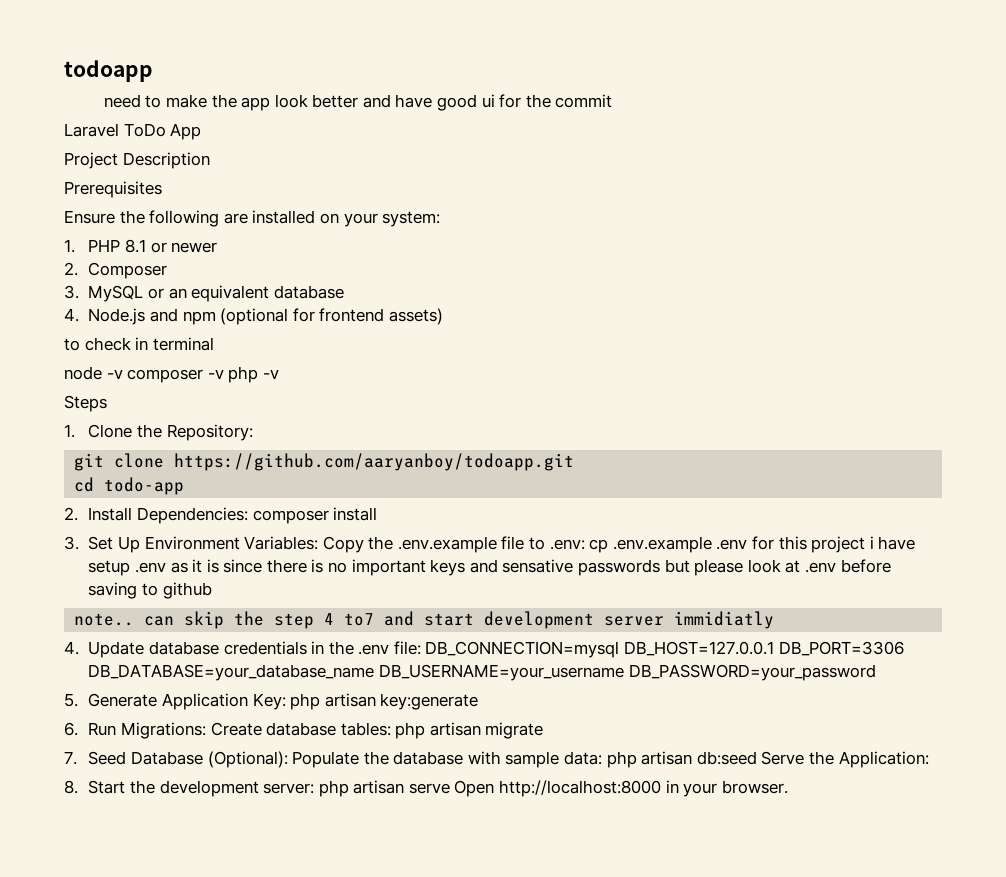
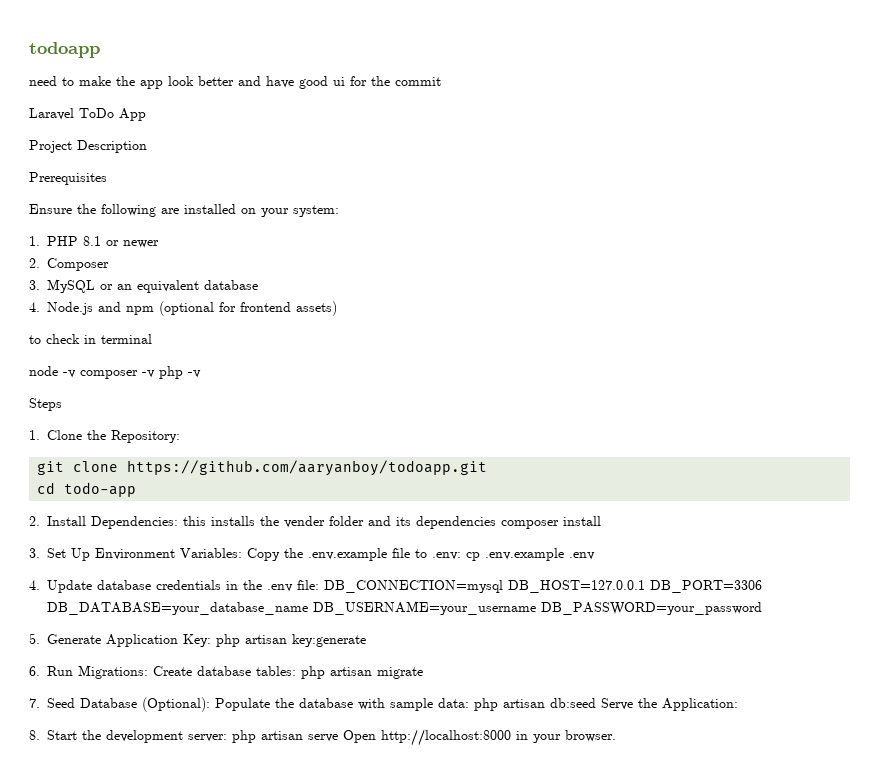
- 2. Install Dependencies: composer install
+ 2. Install Dependencies: this installs the vender folder and its dependencies composer install
- 3. Set Up Environment Variables: Copy the .env.example file to .env: cp .env.example .env for this project i have setup .env as it is since there is no important keys and sensative passwords but please look at .env before saving to github
- note.. can skip the step 4 to7 and start development server immidiatly
+ 3. Set Up Environment Variables: Copy the .env.example file to .env: cp .env.example .env

